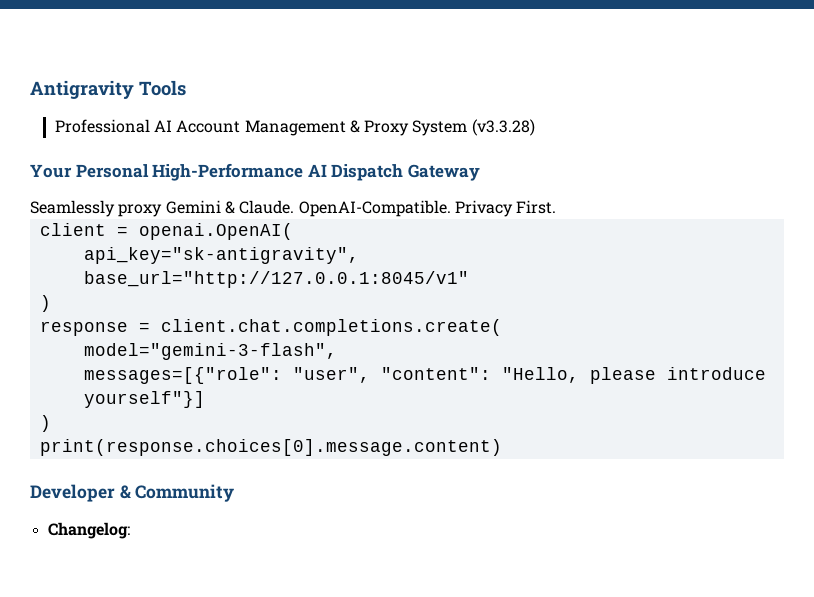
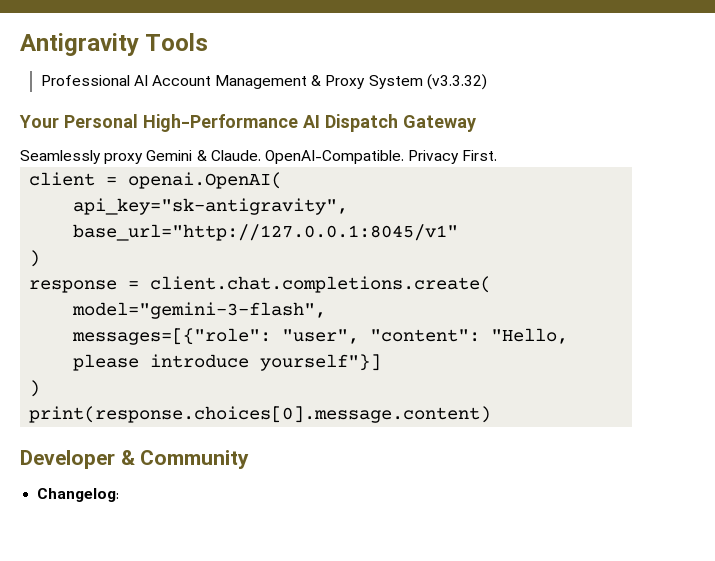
- Professional AI Account Management & Proxy System (v3.3.28)
+ Professional AI Account Management & Proxy System (v3.3.32)

